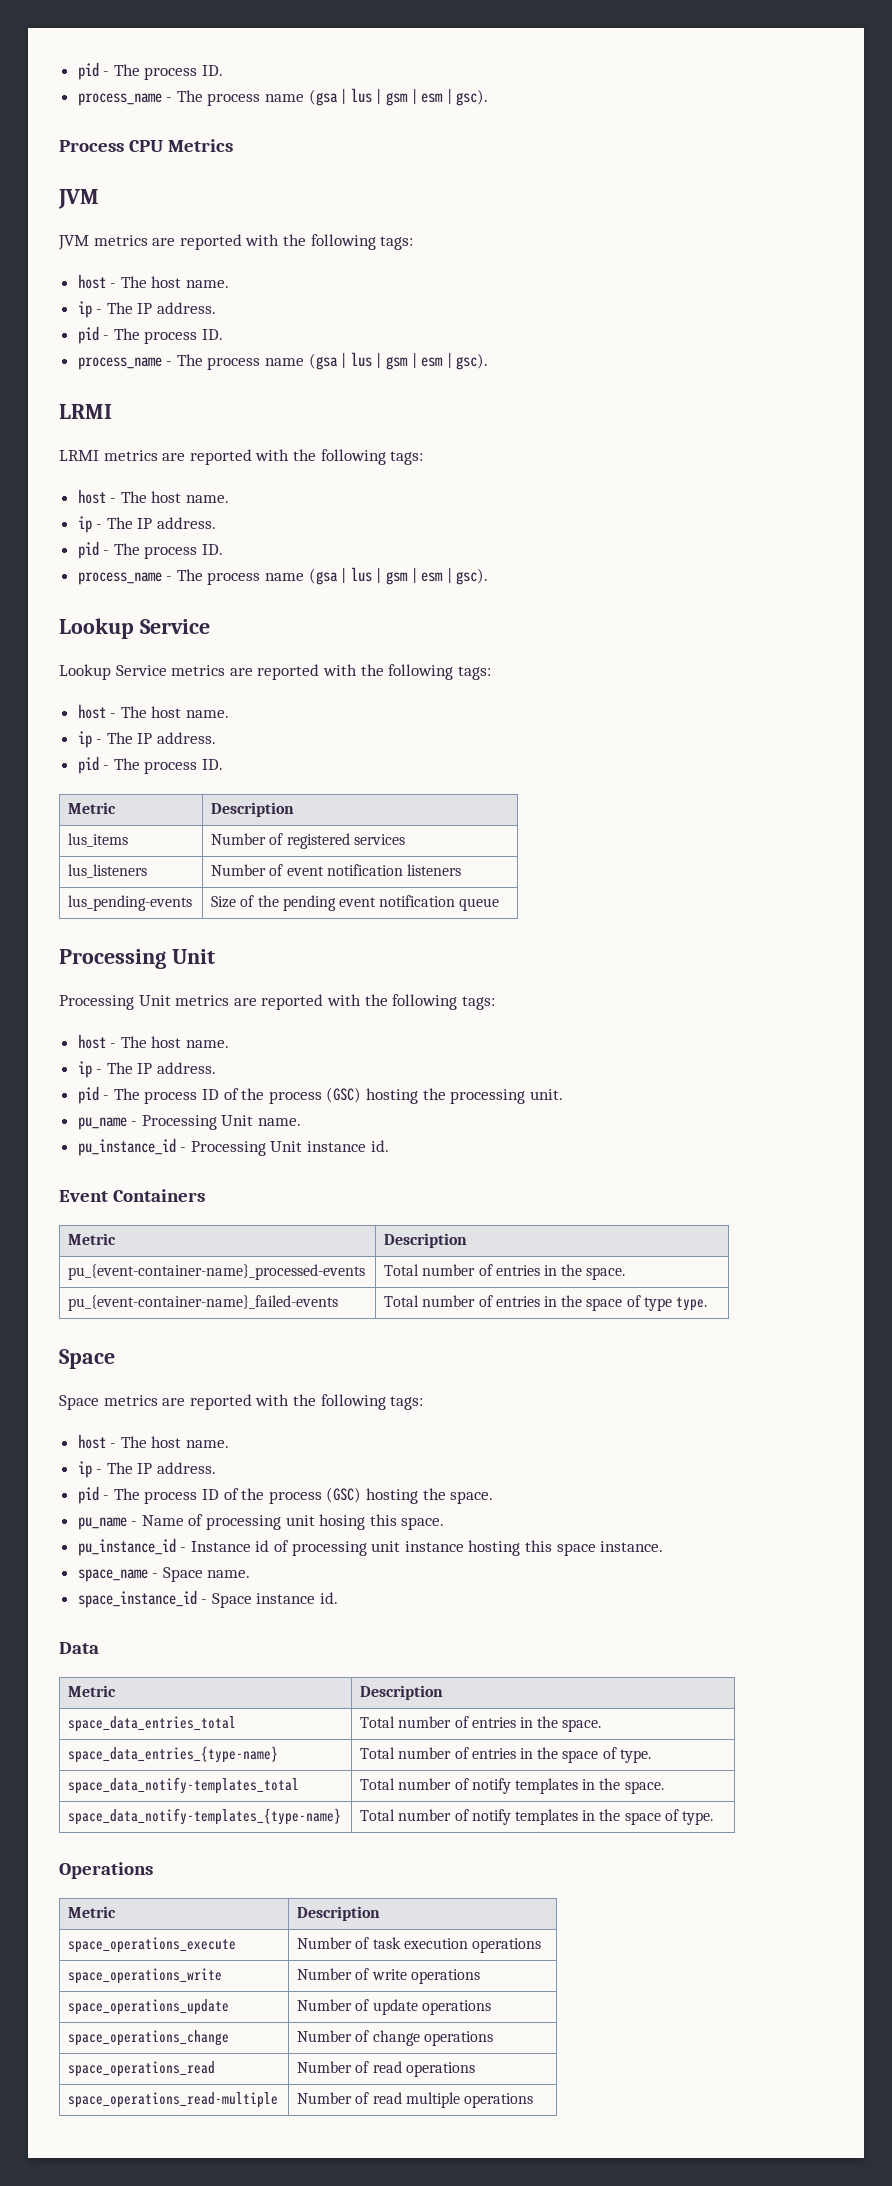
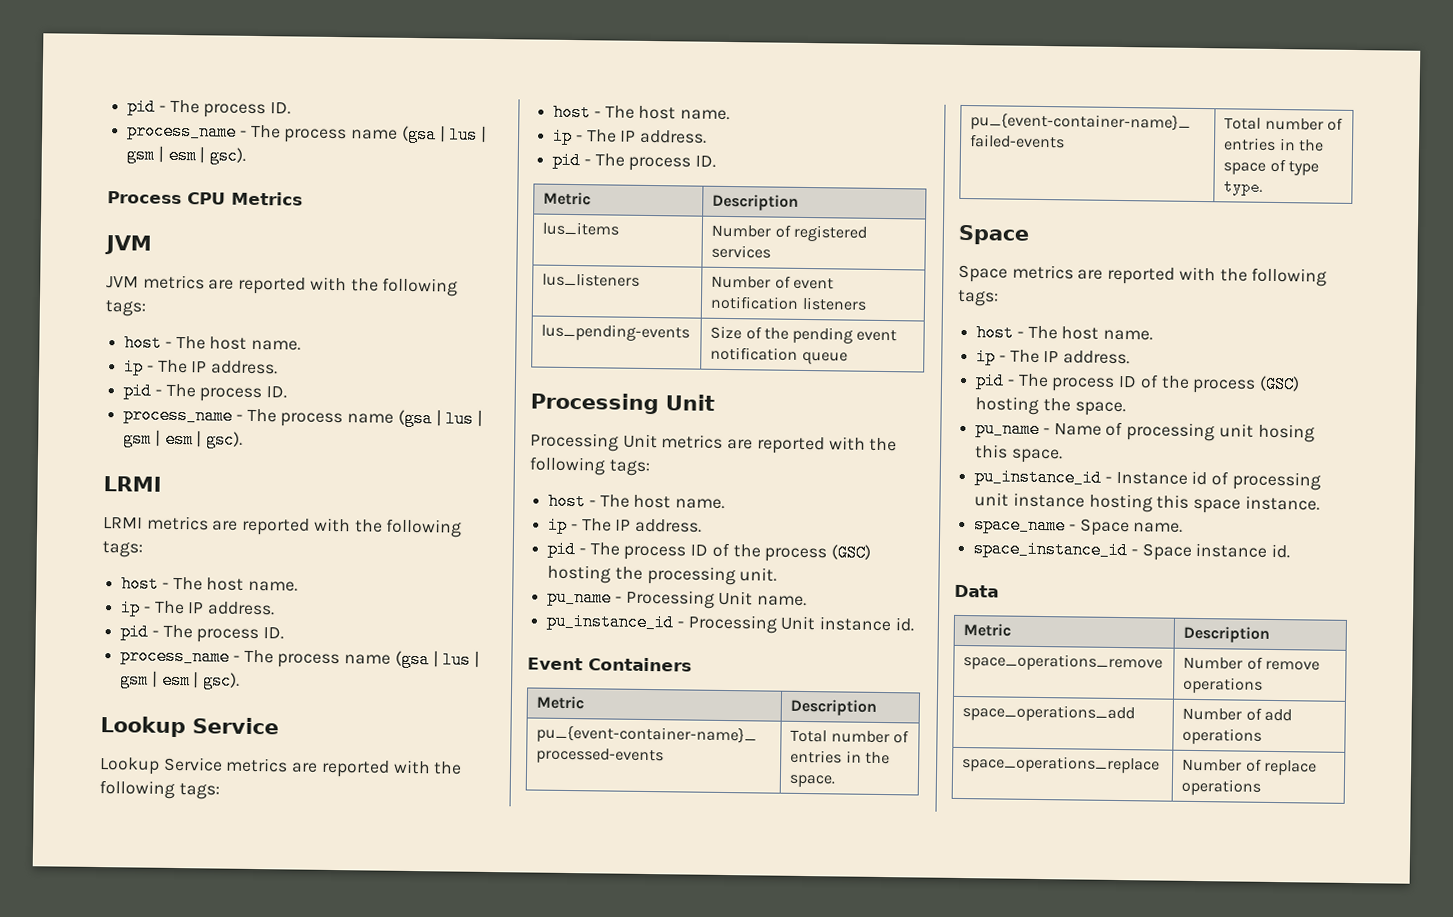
- space_data_entries_total | Total number of entries in the space.
- space_data_entries_{type-name} | Total number of entries in the space of type.
- space_data_notify-templates_total | Total number of notify templates in the space.
- space_data_notify-templates_{type-name} | Total number of notify templates in the space of type.
- Operations
- Metric | Description
- space_operations_execute | Number of task execution operations
- space_operations_write | Number of write operations
- space_operations_update | Number of update operations
- space_operations_change | Number of change operations
- space_operations_read | Number of read operations
- space_operations_read-multiple | Number of read multiple operations
+ space_operations_remove | Number of remove operations
+ space_operations_add | Number of add operations
+ space_operations_replace | Number of replace operations

